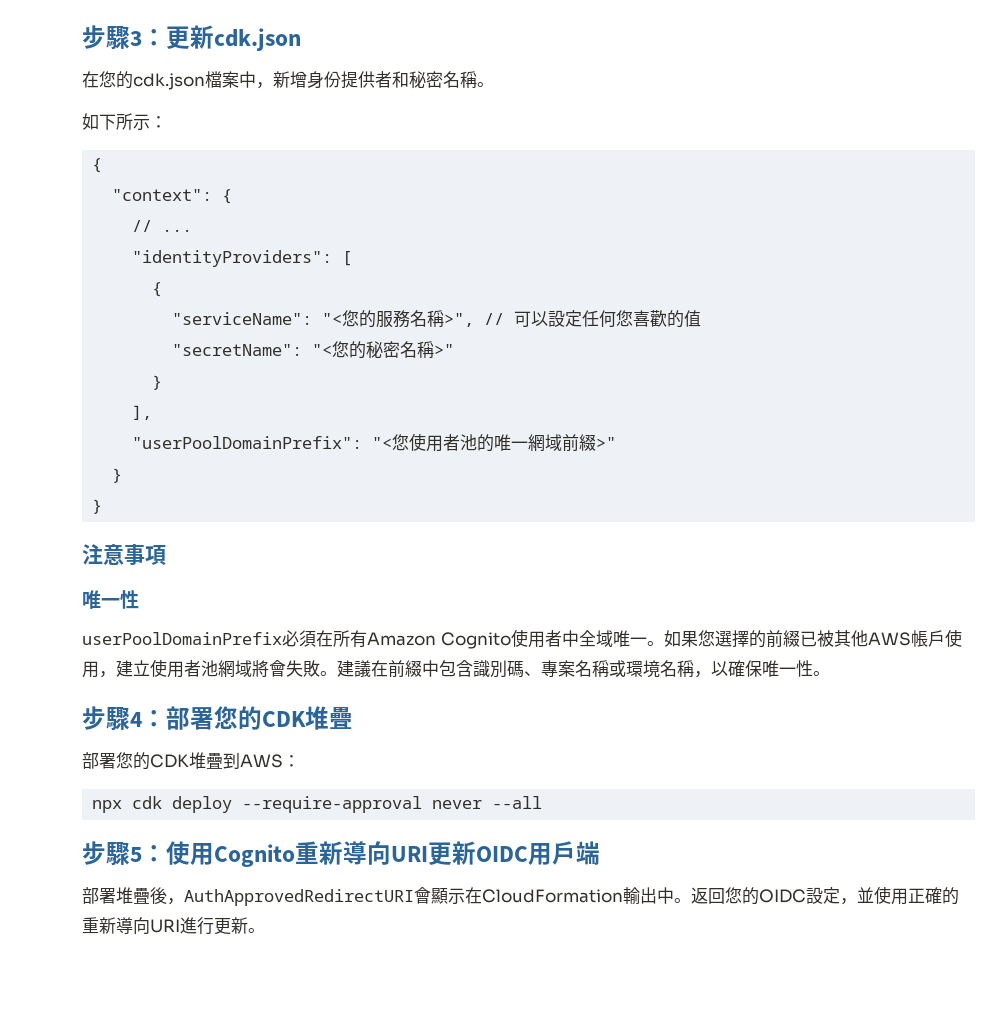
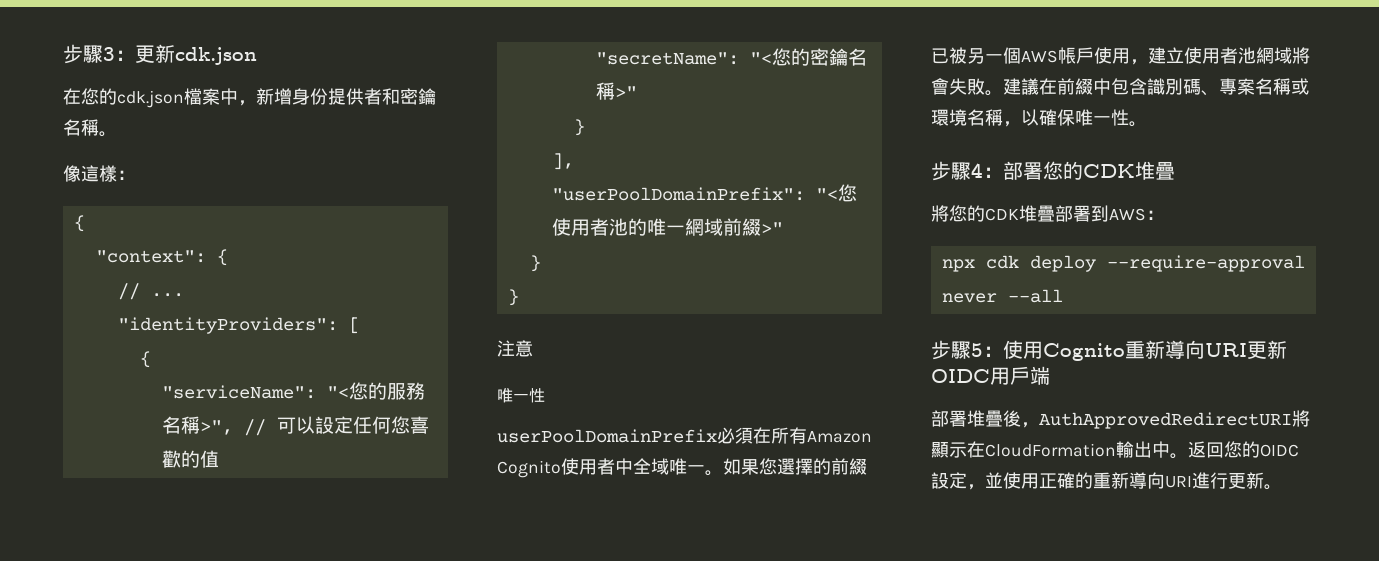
- 在您的cdk.json檔案中，新增身份提供者和秘密名稱。
+ 在您的cdk.json檔案中，新增身份提供者和密鑰名稱。
- 如下所示：
+ 像這樣：
- "secretName": "<您的秘密名稱>"
+ "secretName": "<您的密鑰名稱>"
- 注意事項
+ 注意
- 如果您選擇的前綴已被其他AWS帳戶使用，建立使用者池網域將會失敗。
+ 如果您選擇的前綴已被另一個AWS帳戶使用，建立使用者池網域將會失敗。
- 部署您的CDK堆疊到AWS：
+ 將您的CDK堆疊部署到AWS：
- 部署堆疊後，AuthApprovedRedirectURI會顯示在CloudFormation輸出中。
+ 部署堆疊後，AuthApprovedRedirectURI將顯示在CloudFormation輸出中。

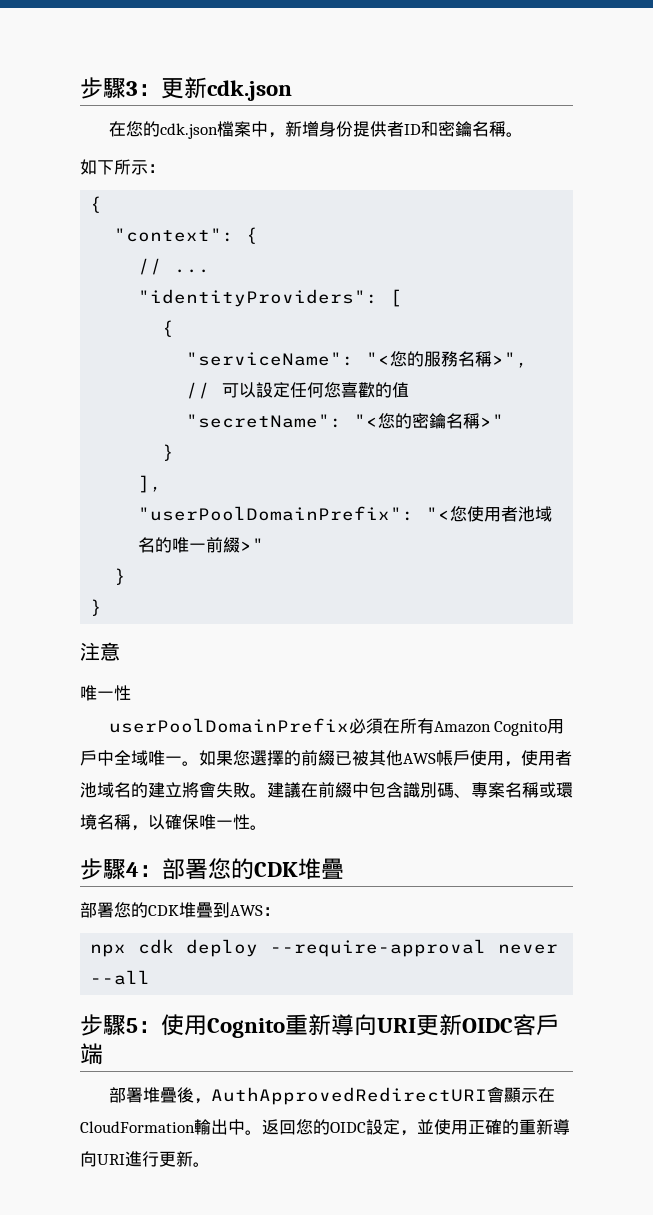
- 在您的cdk.json檔案中，新增身份提供者和密鑰名稱。
+ 在您的cdk.json檔案中，新增身份提供者ID和密鑰名稱。
- 像這樣：
+ 如下所示：
- "userPoolDomainPrefix": "<您使用者池的唯一網域前綴>"
+ "userPoolDomainPrefix": "<您使用者池域名的唯一前綴>"
- userPoolDomainPrefix必須在所有Amazon Cognito使用者中全域唯一。
+ userPoolDomainPrefix必須在所有Amazon Cognito用戶中全域唯一。
- 如果您選擇的前綴已被另一個AWS帳戶使用，建立使用者池網域將會失敗。
+ 如果您選擇的前綴已被其他AWS帳戶使用，使用者池域名的建立將會失敗。
- 將您的CDK堆疊部署到AWS：
+ 部署您的CDK堆疊到AWS：
- 步驟5：使用Cognito重新導向URI更新OIDC用戶端
+ 步驟5：使用Cognito重新導向URI更新OIDC客戶端
- 部署堆疊後，AuthApprovedRedirectURI將顯示在CloudFormation輸出中。
+ 部署堆疊後，AuthApprovedRedirectURI會顯示在CloudFormation輸出中。

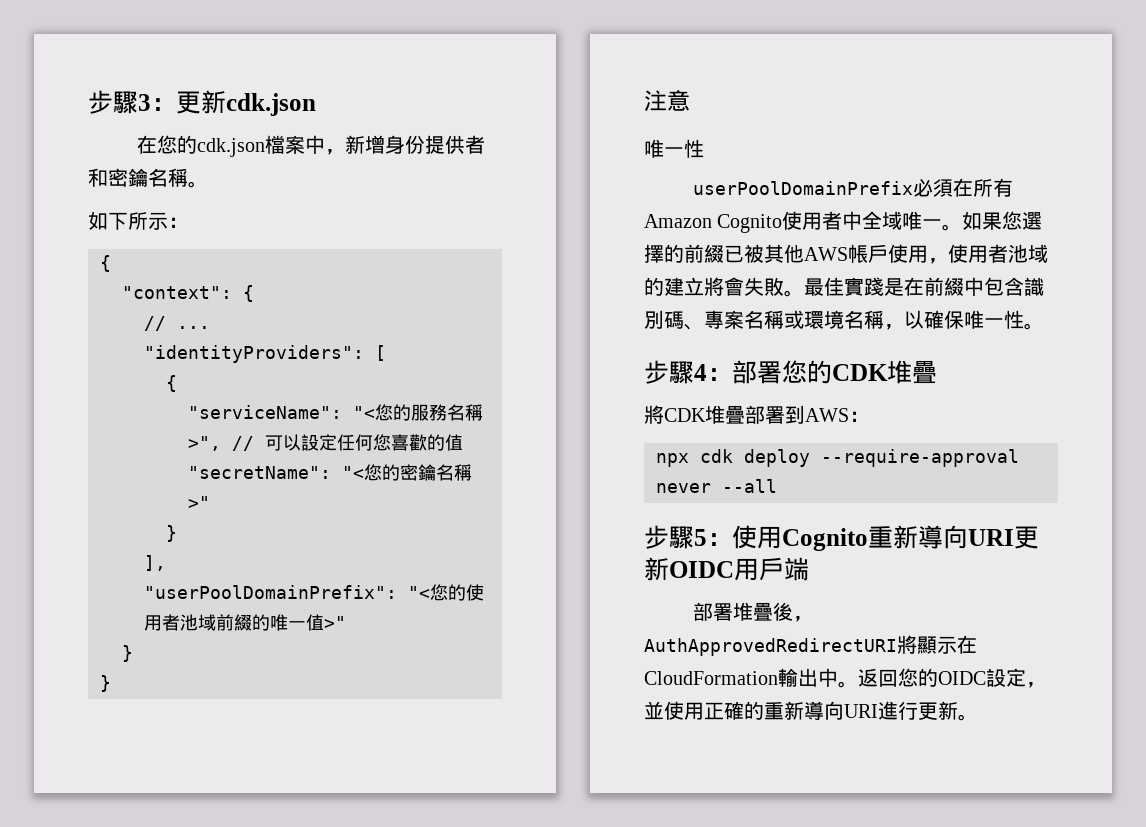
- 在您的cdk.json檔案中，新增身份提供者ID和密鑰名稱。
+ 在您的cdk.json檔案中，新增身份提供者和密鑰名稱。
- "userPoolDomainPrefix": "<您使用者池域名的唯一前綴>"
+ "userPoolDomainPrefix": "<您的使用者池域前綴的唯一值>"
- userPoolDomainPrefix必須在所有Amazon Cognito用戶中全域唯一。
+ userPoolDomainPrefix必須在所有Amazon Cognito使用者中全域唯一。
- 如果您選擇的前綴已被其他AWS帳戶使用，使用者池域名的建立將會失敗。
+ 如果您選擇的前綴已被其他AWS帳戶使用，使用者池域的建立將會失敗。
- 建議在前綴中包含識別碼、專案名稱或環境名稱，以確保唯一性。
+ 最佳實踐是在前綴中包含識別碼、專案名稱或環境名稱，以確保唯一性。
- 部署您的CDK堆疊到AWS：
+ 將CDK堆疊部署到AWS：
- 步驟5：使用Cognito重新導向URI更新OIDC客戶端
+ 步驟5：使用Cognito重新導向URI更新OIDC用戶端
- 部署堆疊後，AuthApprovedRedirectURI會顯示在CloudFormation輸出中。
+ 部署堆疊後，AuthApprovedRedirectURI將顯示在CloudFormation輸出中。

